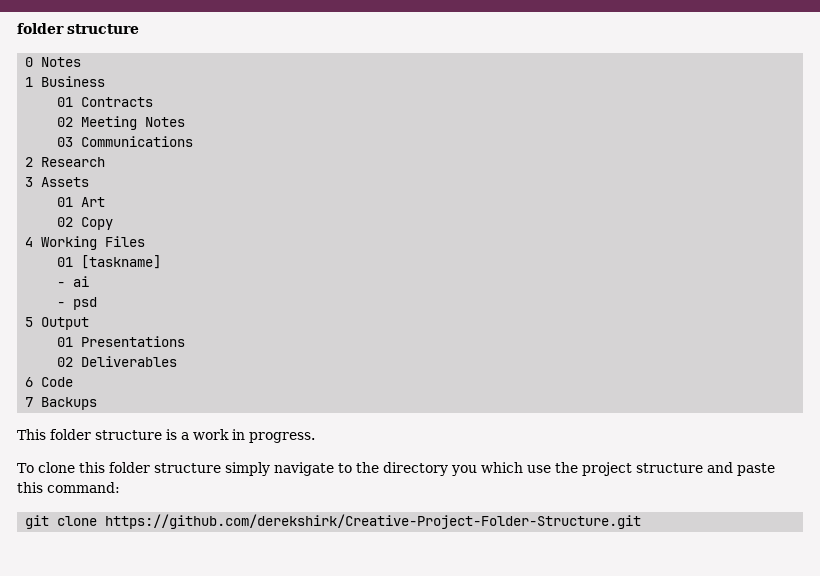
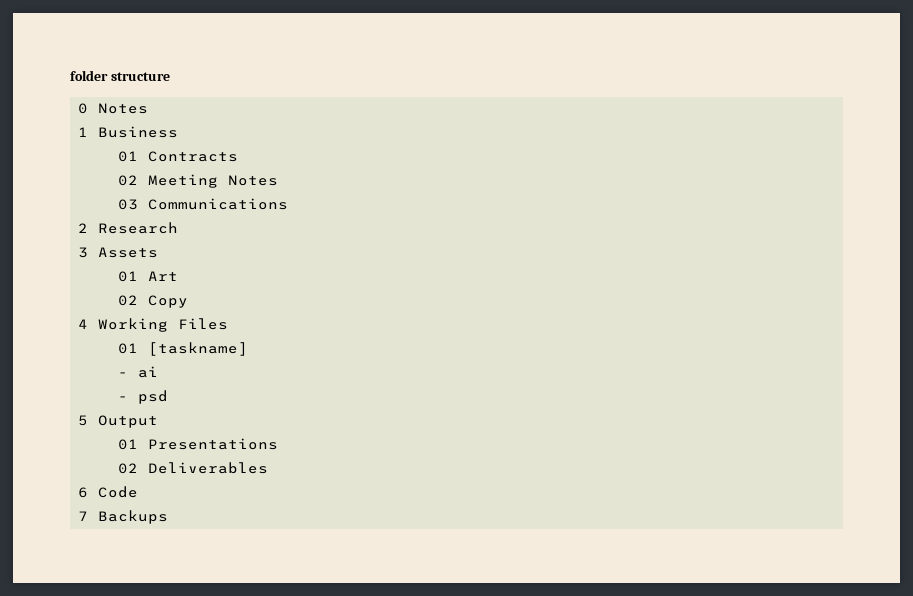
- This folder structure is a work in progress.
- To clone this folder structure simply navigate to the directory you which use the project structure and paste this command:
- git clone https://github.com/derekshirk/Creative-Project-Folder-Structure.git

